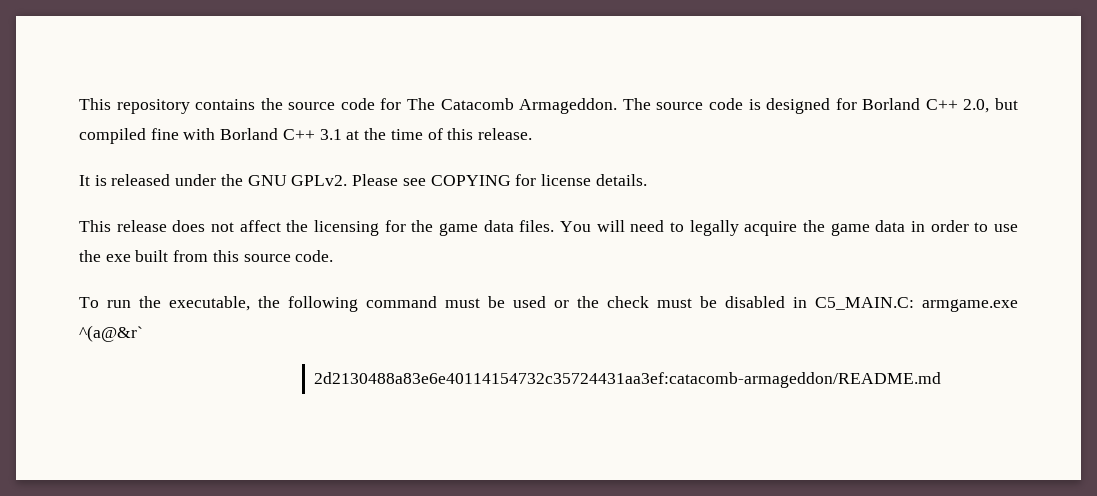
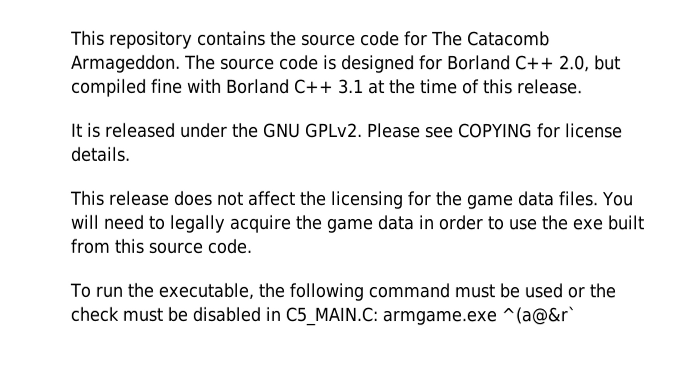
- 2d2130488a83e6e40114154732c35724431aa3ef:catacomb-armageddon/README.md

